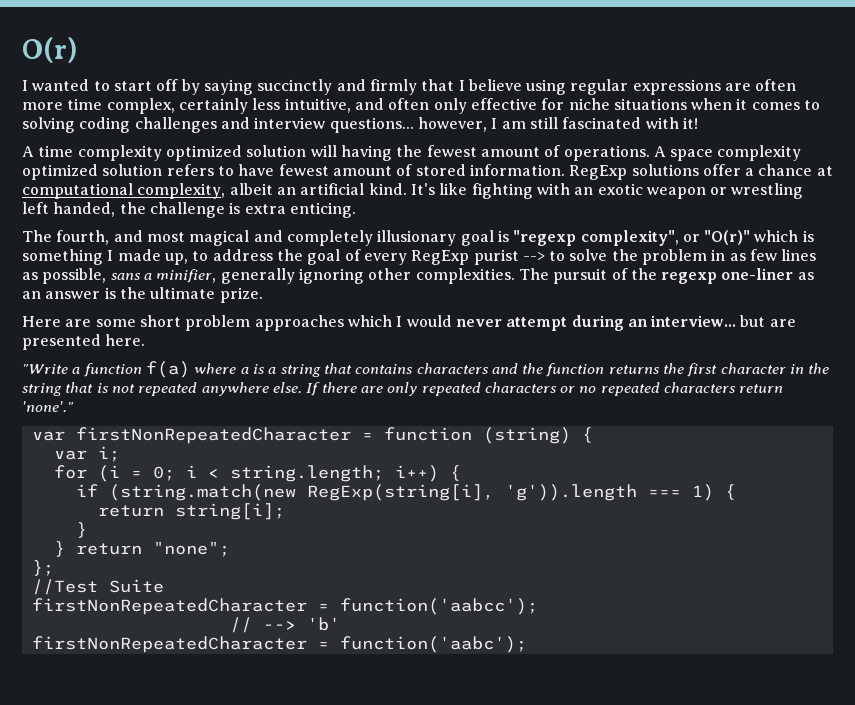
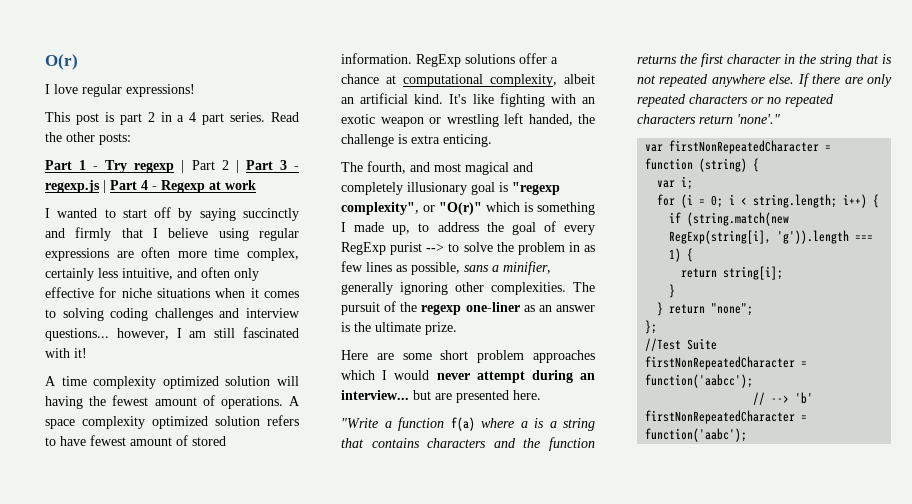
+ I love regular expressions!
+ This post is part 2 in a 4 part series. Read the other posts:
+ Part 1 - Try regexp | Part 2 | Part 3 - regexp.js | Part 4 - Regexp at work

